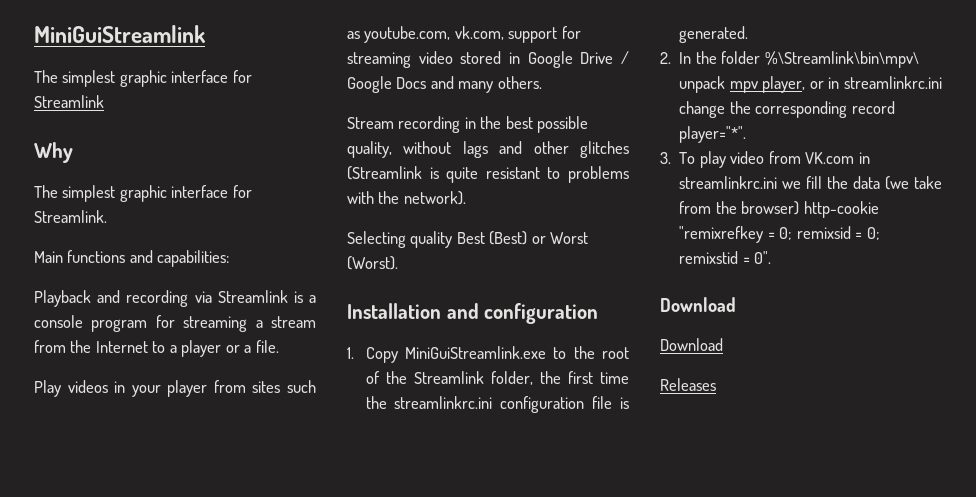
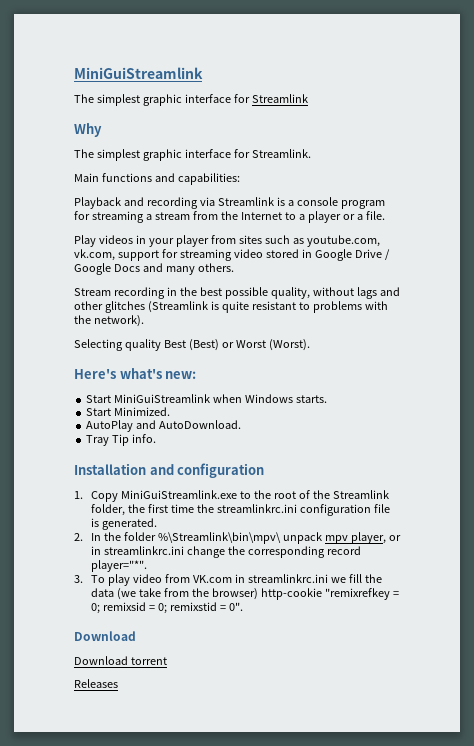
+ Here's what's new:
+ Start MiniGuiStreamlink when Windows starts.
+ Start Minimized.
+ AutoPlay and AutoDownload.
+ Tray Tip info.
  3. To play video from VK.com in streamlinkrc.ini we fill the data (we take from the browser) http-cookie "remixrefkey = 0; remixsid = 0; remixstid = 0".
  Download
- Download
+ Download torrent

